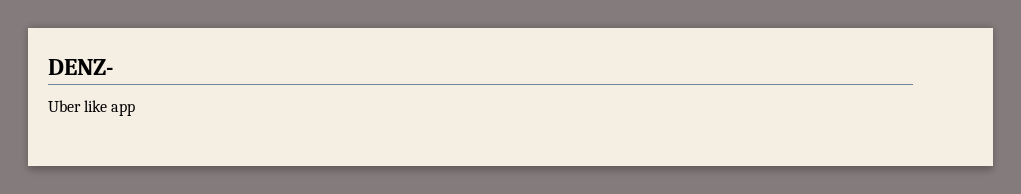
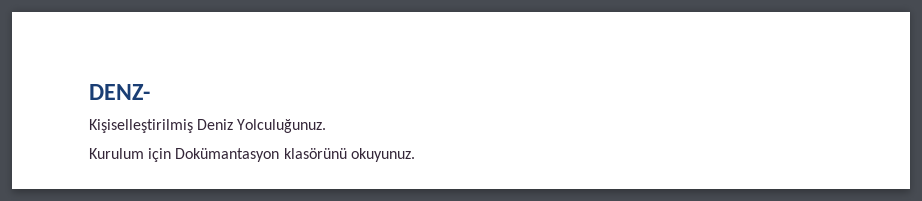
- Uber like app
+ Kişiselleştirilmiş Deniz Yolculuğunuz.
+ Kurulum için Dokümantasyon klasörünü okuyunuz.

